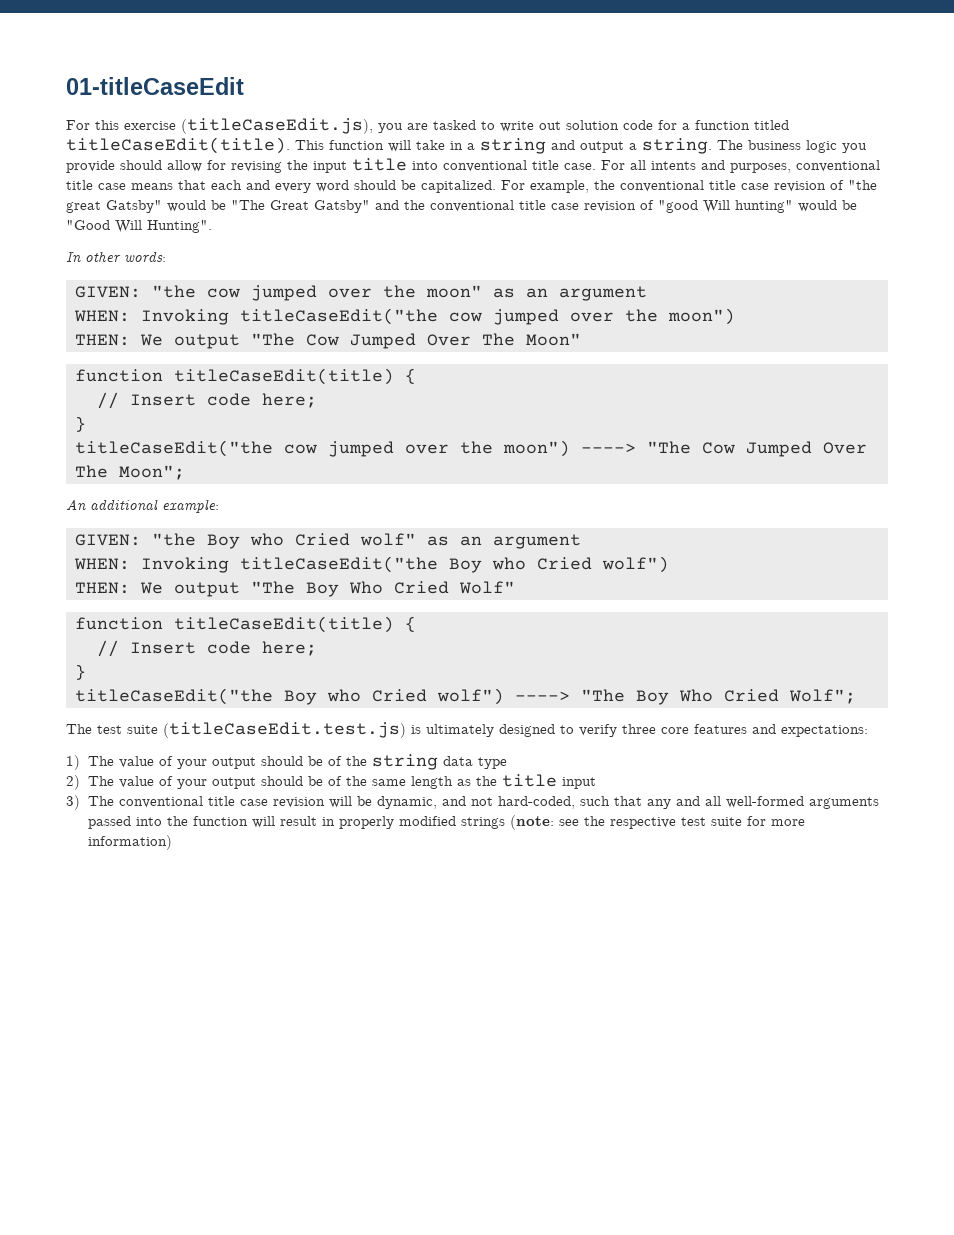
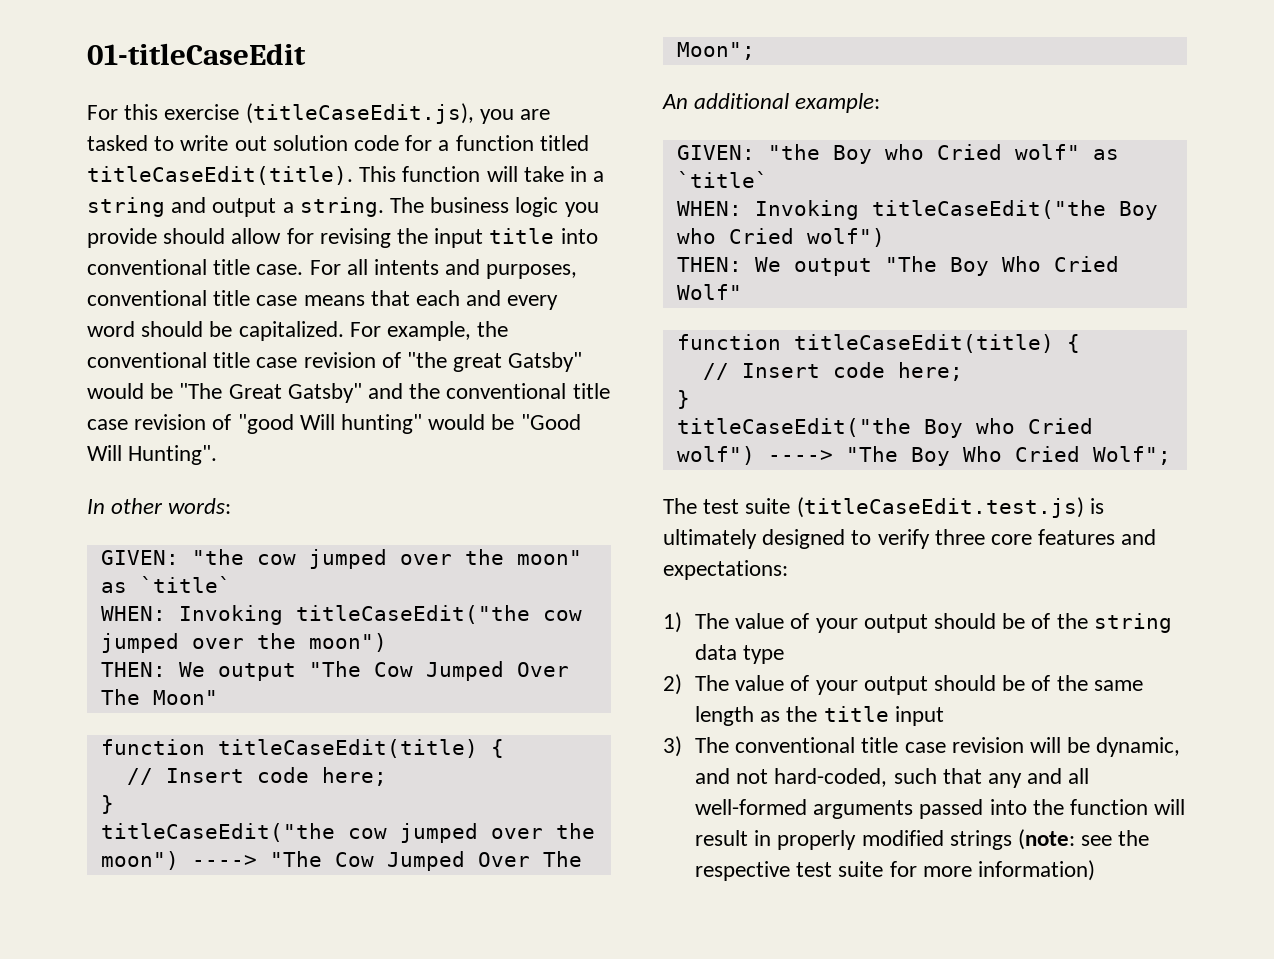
- GIVEN: "the cow jumped over the moon" as an argument
+ GIVEN: "the cow jumped over the moon" as `title`
- GIVEN: "the Boy who Cried wolf" as an argument
+ GIVEN: "the Boy who Cried wolf" as `title`

